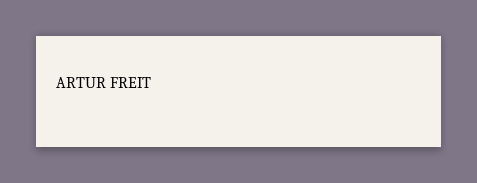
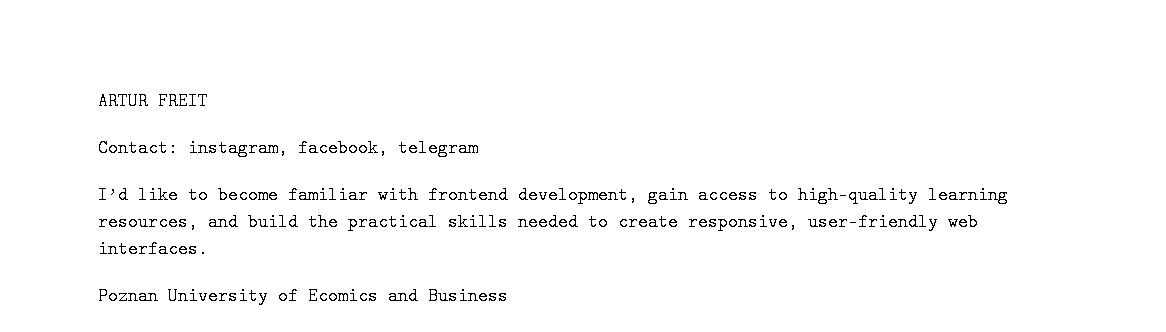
+ Contact: instagram, facebook, telegram
+ I’d like to become familiar with frontend development, gain access to high-quality learning resources, and build the practical skills needed to create responsive, user-friendly web interfaces.
+ Poznan University of Ecomics and Business

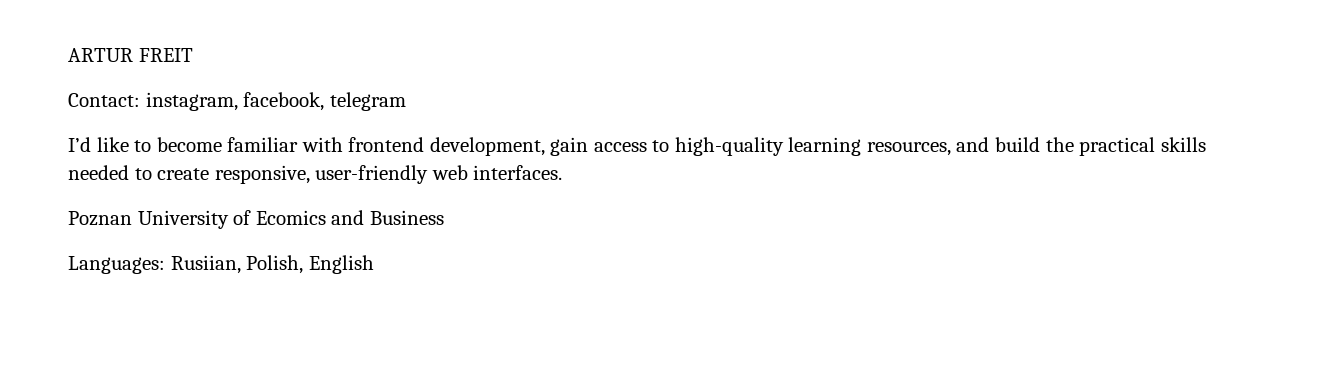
+ Languages: Rusiian, Polish, English

